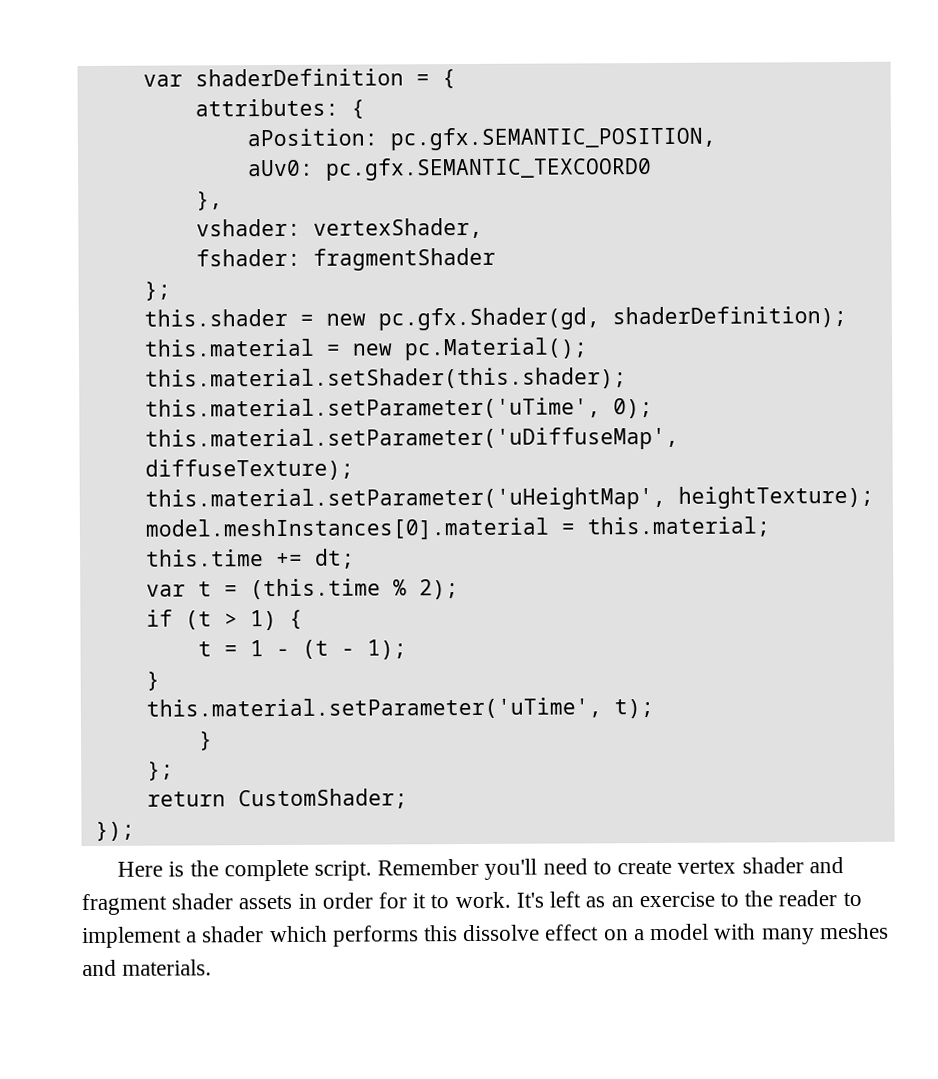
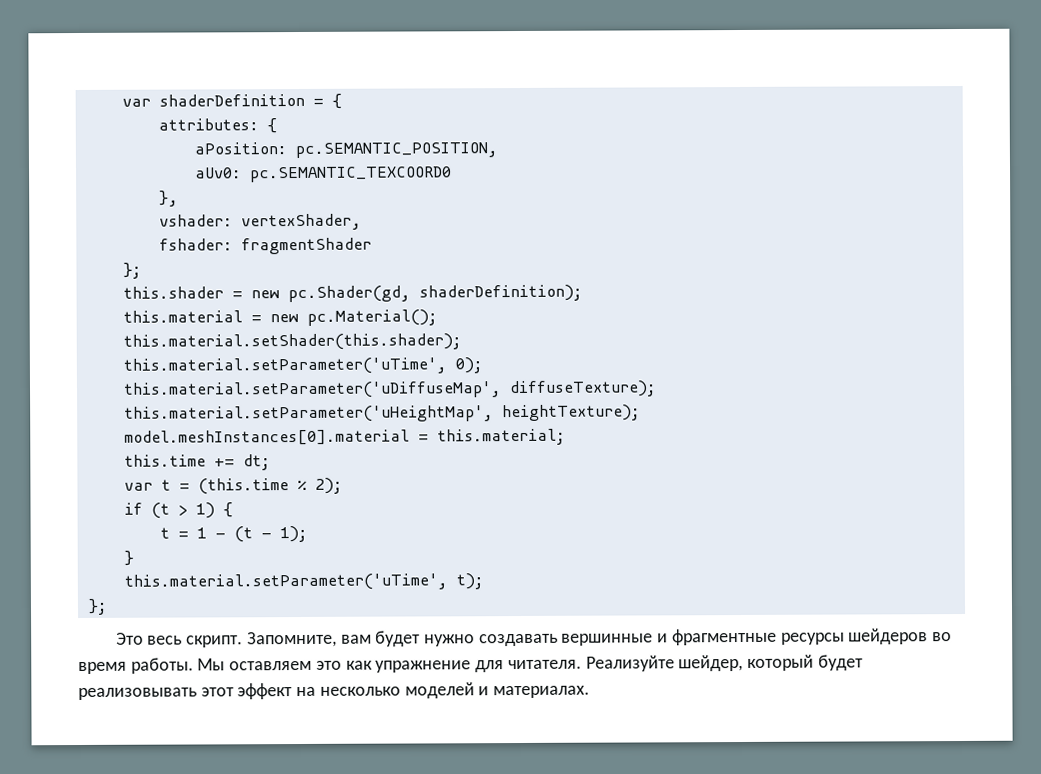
- aPosition: pc.gfx.SEMANTIC_POSITION,
+ aPosition: pc.SEMANTIC_POSITION,
- aUv0: pc.gfx.SEMANTIC_TEXCOORD0
+ aUv0: pc.SEMANTIC_TEXCOORD0
- this.shader = new pc.gfx.Shader(gd, shaderDefinition);
+ this.shader = new pc.Shader(gd, shaderDefinition);
  this.material.setParameter('uTime', t);
- }
  };
- return CustomShader;
- });
- Here is the complete script. Remember you'll need to create vertex shader and fragment shader assets in order for it to work. It's left as an exercise to the reader to implement a shader which performs this dissolve effect on a model with many meshes and materials.
+ Это весь скрипт. Запомните, вам будет нужно создавать вершинные и фрагментные ресурсы шейдеров во время работы. Мы оставляем это как упражнение для читателя. Реализуйте шейдер, который будет реализовывать этот эффект на несколько моделей и материалах.

